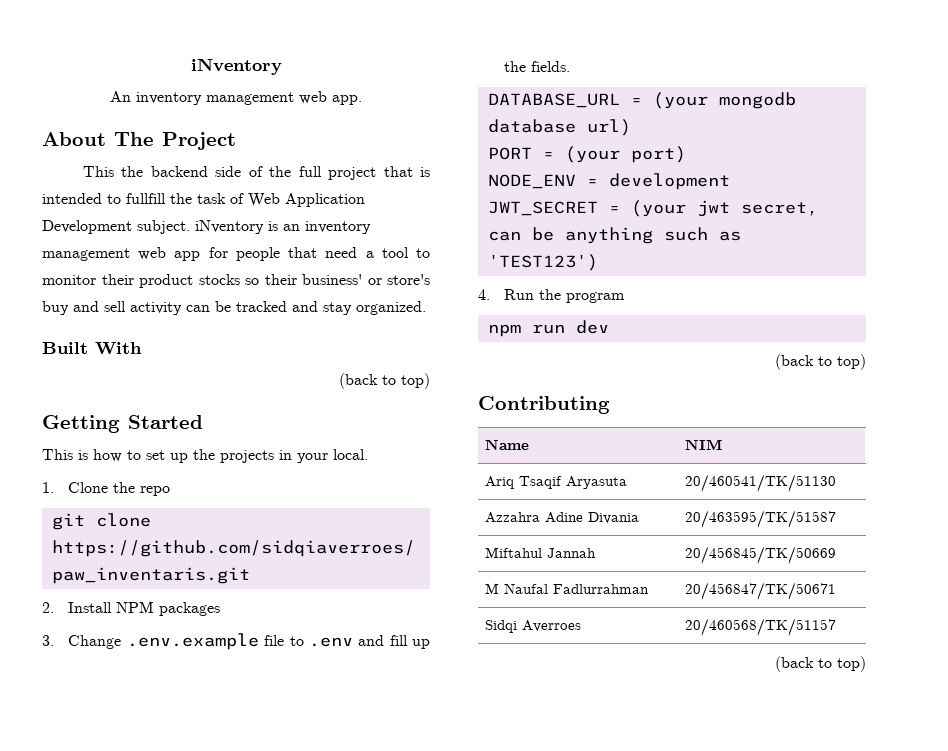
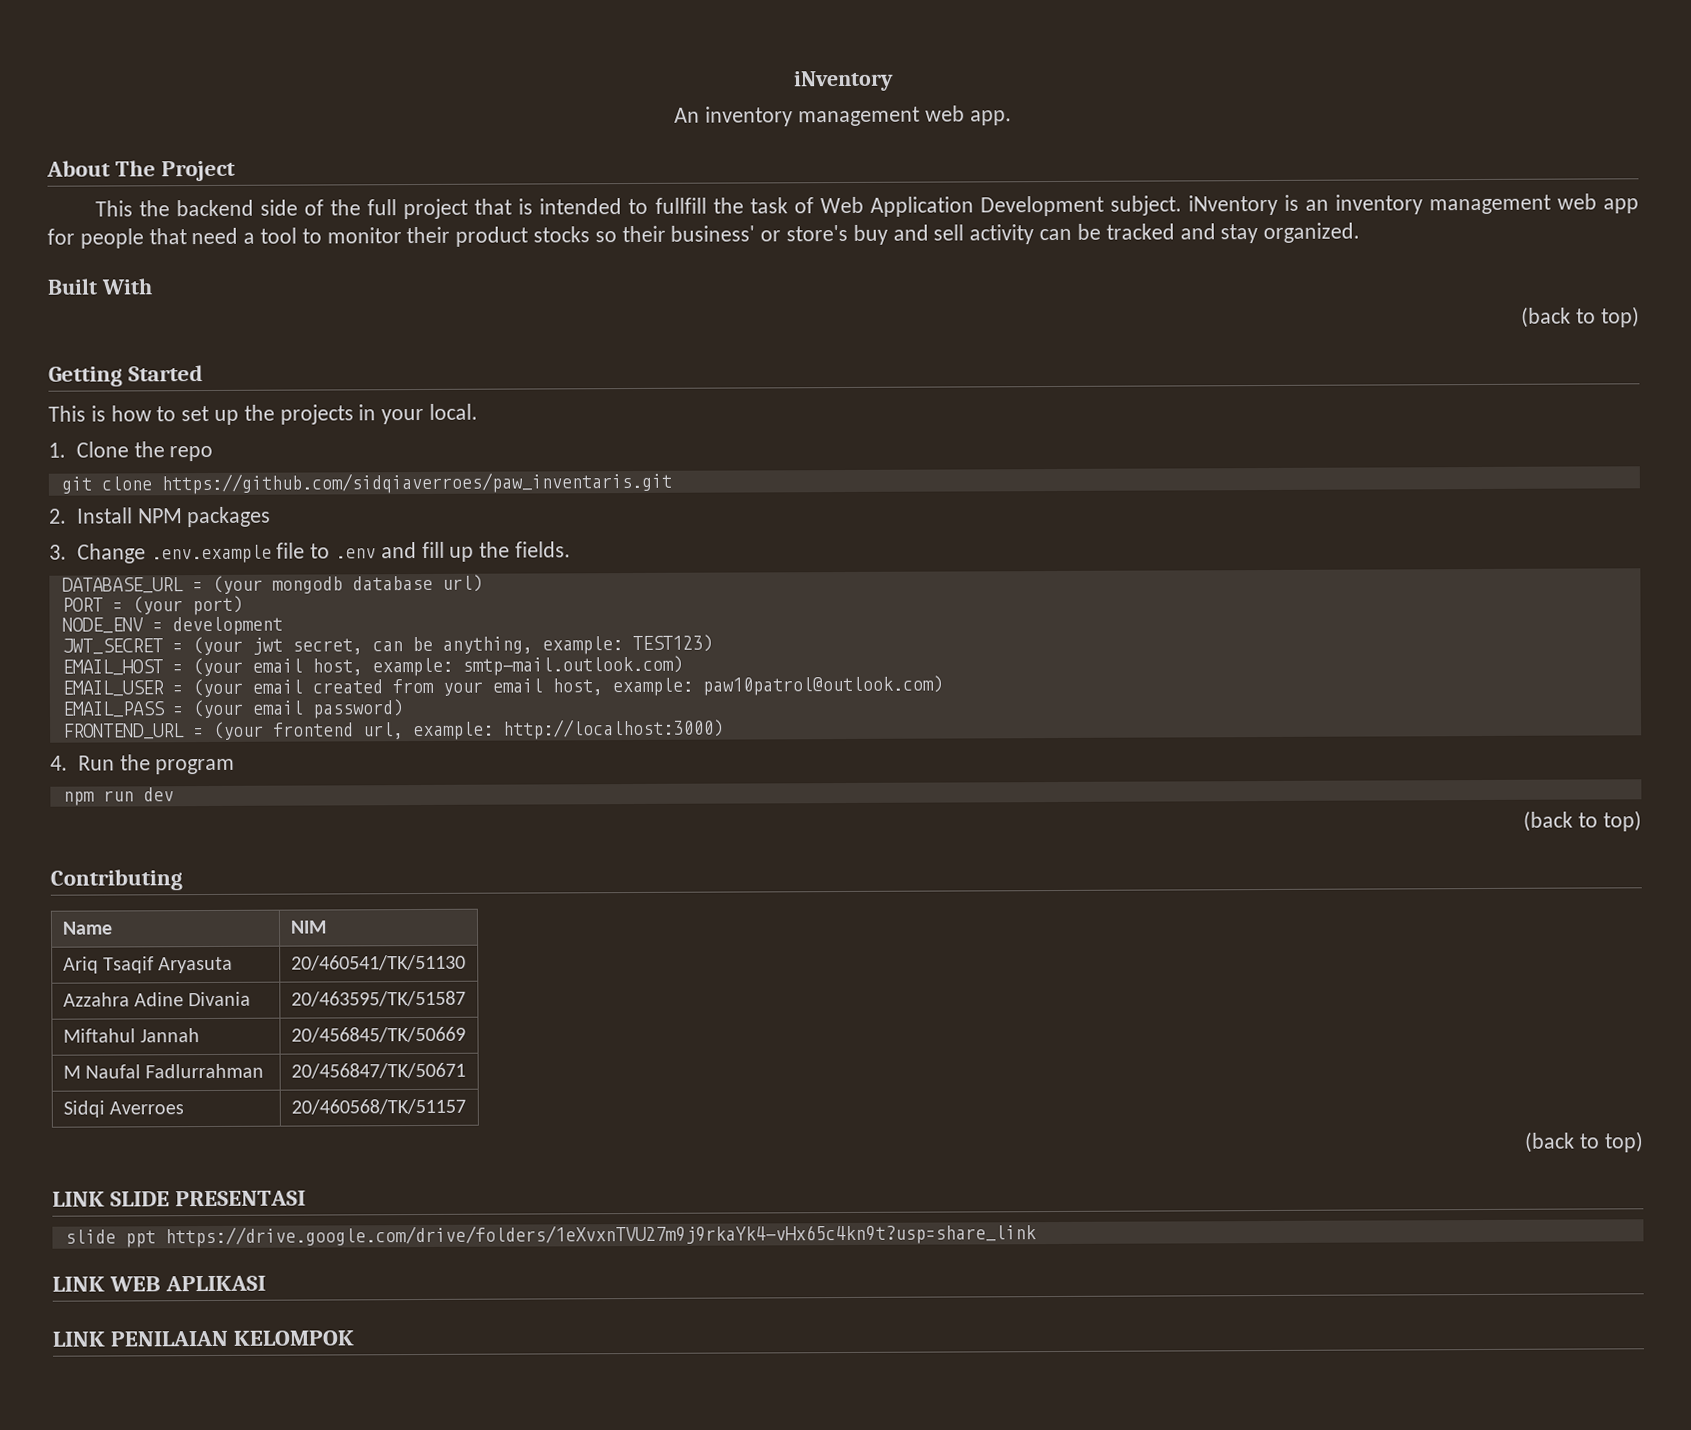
- JWT_SECRET = (your jwt secret, can be anything such as 'TEST123')
+ JWT_SECRET = (your jwt secret, can be anything, example: TEST123)
+ EMAIL_HOST = (your email host, example: smtp-mail.outlook.com)
+ EMAIL_USER = (your email created from your email host, example: paw10patrol@outlook.com)
+ EMAIL_PASS = (your email password)
+ FRONTEND_URL = (your frontend url, example: http://localhost:3000)
+ LINK SLIDE PRESENTASI
+ slide ppt https://drive.google.com/drive/folders/1eXvxnTVU27m9j9rkaYk4-vHx65c4kn9t?usp=share_link
+ LINK WEB APLIKASI
+ LINK PENILAIAN KELOMPOK

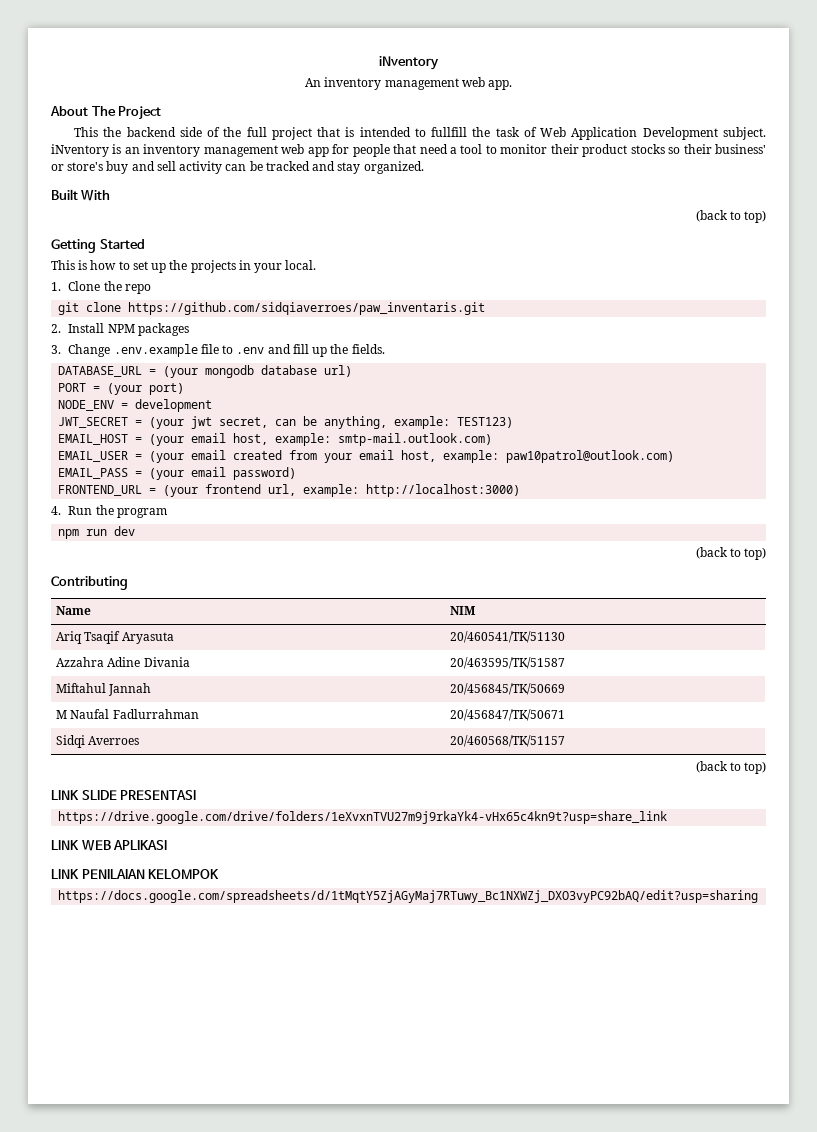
- slide ppt https://drive.google.com/drive/folders/1eXvxnTVU27m9j9rkaYk4-vHx65c4kn9t?usp=share_link
+ https://drive.google.com/drive/folders/1eXvxnTVU27m9j9rkaYk4-vHx65c4kn9t?usp=share_link
+ https://docs.google.com/spreadsheets/d/1tMqtY5ZjAGyMaj7RTuwy_Bc1NXWZj_DXO3vyPC92bAQ/edit?usp=sharing

